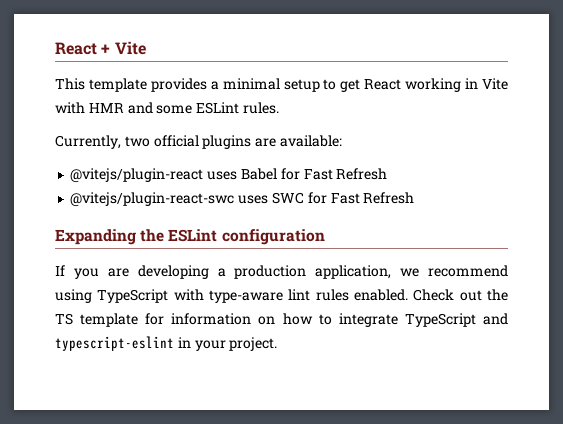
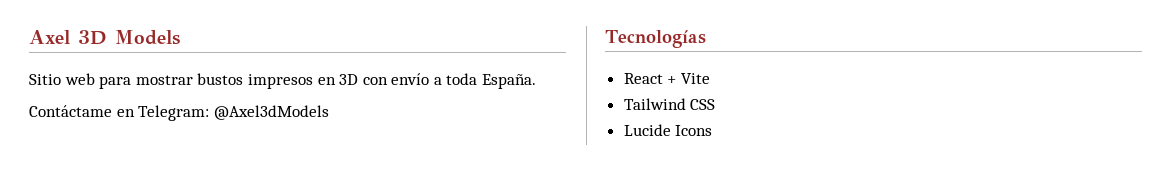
+ Axel 3D Models
+ Sitio web para mostrar bustos impresos en 3D con envío a toda España.
+ Contáctame en Telegram: @Axel3dModels
+ Tecnologías
  React + Vite
- This template provides a minimal setup to get React working in Vite with HMR and some ESLint rules.
- Currently, two official plugins are available:
- @vitejs/plugin-react uses Babel for Fast Refresh
- @vitejs/plugin-react-swc uses SWC for Fast Refresh
- Expanding the ESLint configuration
- If you are developing a production application, we recommend using TypeScript with type-aware lint rules enabled. Check out the TS template for information on how to integrate TypeScript and typescript-eslint in your project.
+ Tailwind CSS
+ Lucide Icons

